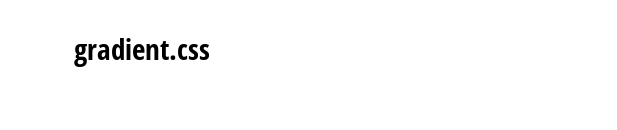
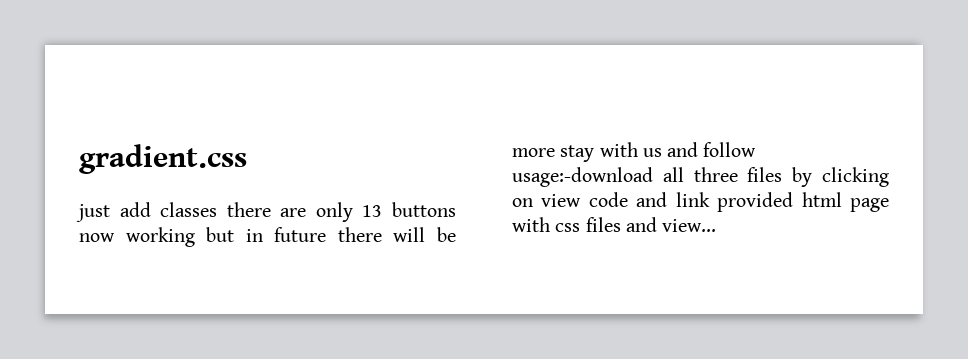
+ just add classes there are only 13 buttons now working but in future there will be more stay with us and follow usage:-download all three files by clicking on view code and link provided html page with css files and view...

